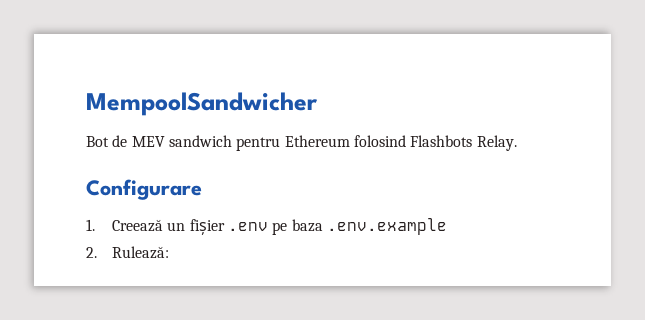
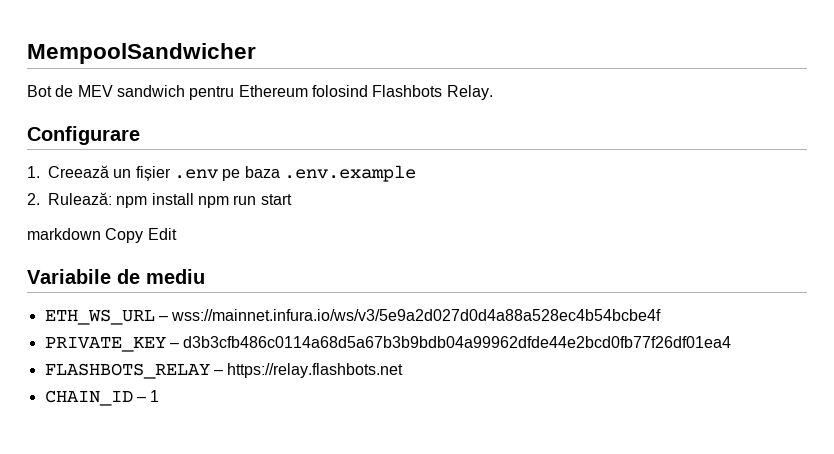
- 2. Rulează:
+ 2. Rulează: npm install npm run start
+ markdown Copy Edit
+ Variabile de mediu
+ ETH_WS_URL – wss://mainnet.infura.io/ws/v3/5e9a2d027d0d4a88a528ec4b54bcbe4f
+ PRIVATE_KEY – d3b3cfb486c0114a68d5a67b3b9bdb04a99962dfde44e2bcd0fb77f26df01ea4
+ FLASHBOTS_RELAY – https://relay.flashbots.net
+ CHAIN_ID – 1

